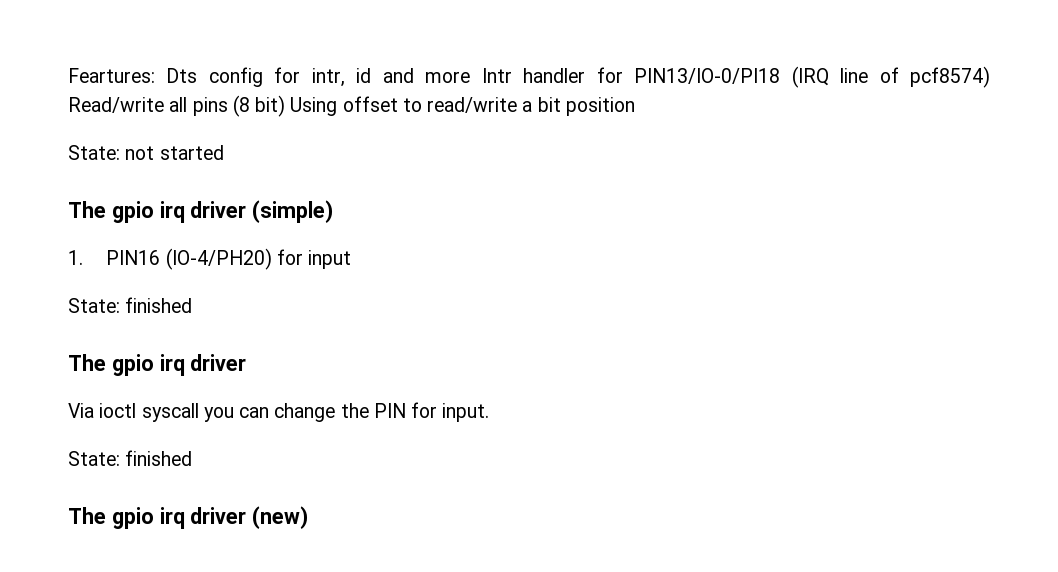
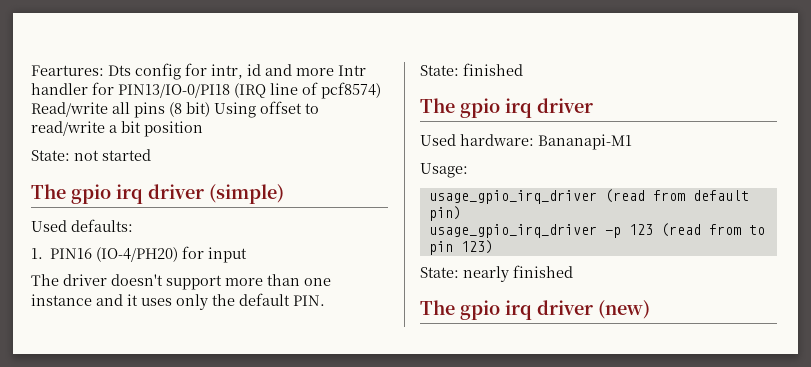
+ Used defaults:
+ The driver doesn't support more than one instance and it uses only the default PIN.
- Via ioctl syscall you can change the PIN for input.
- State: finished
+ Used hardware: Bananapi-M1
+ Usage:
+ usage_gpio_irq_driver (read from default pin)
+ usage_gpio_irq_driver -p 123 (read from to pin 123)
+ State: nearly finished

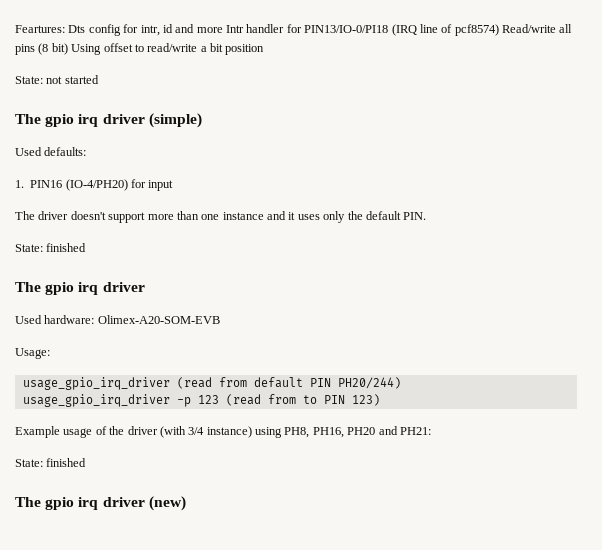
- Used hardware: Bananapi-M1
+ Used hardware: Olimex-A20-SOM-EVB
- usage_gpio_irq_driver (read from default pin)
+ usage_gpio_irq_driver (read from default PIN PH20/244)
- usage_gpio_irq_driver -p 123 (read from to pin 123)
+ usage_gpio_irq_driver -p 123 (read from to PIN 123)
- State: nearly finished
+ Example usage of the driver (with 3/4 instance) using PH8, PH16, PH20 and PH21:
+ State: finished

